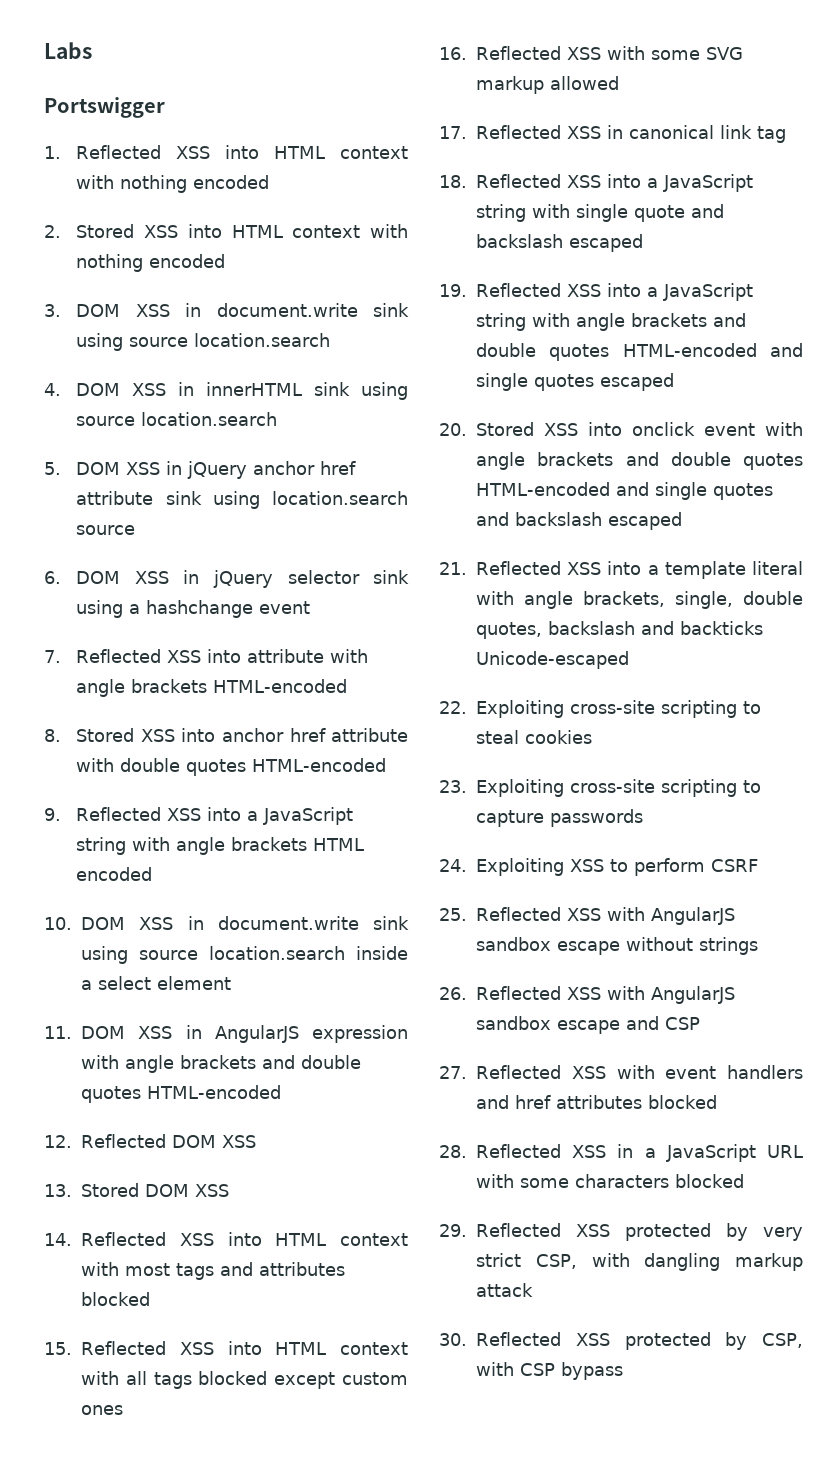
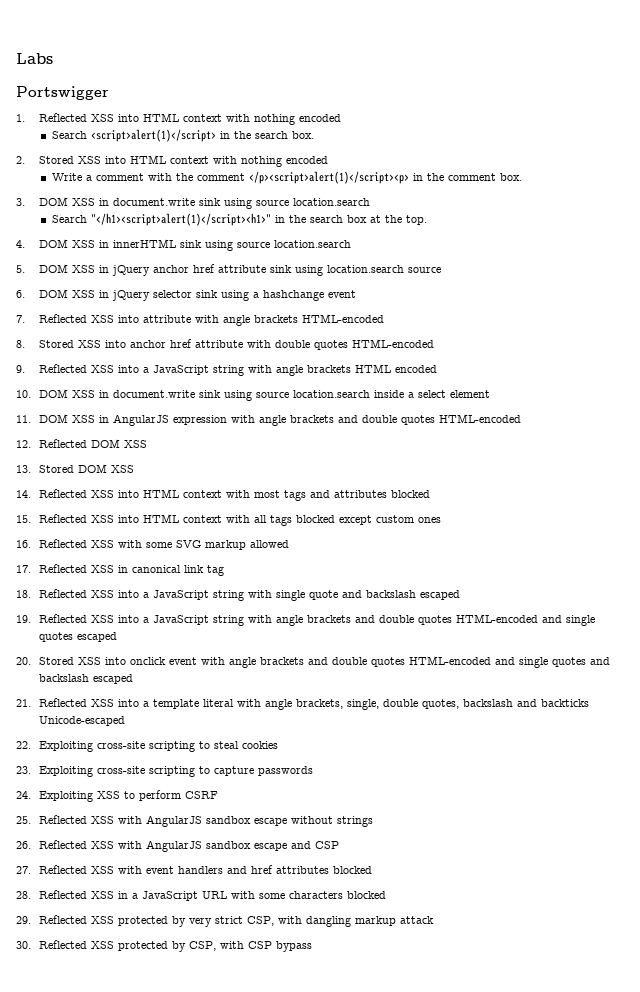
+ Search <script>alert(1)</script> in the search box.
+ Write a comment with the comment </p><script>alert(1)</script><p> in the comment box.
+ Search "</h1><script>alert(1)</script><h1>" in the search box at the top.

